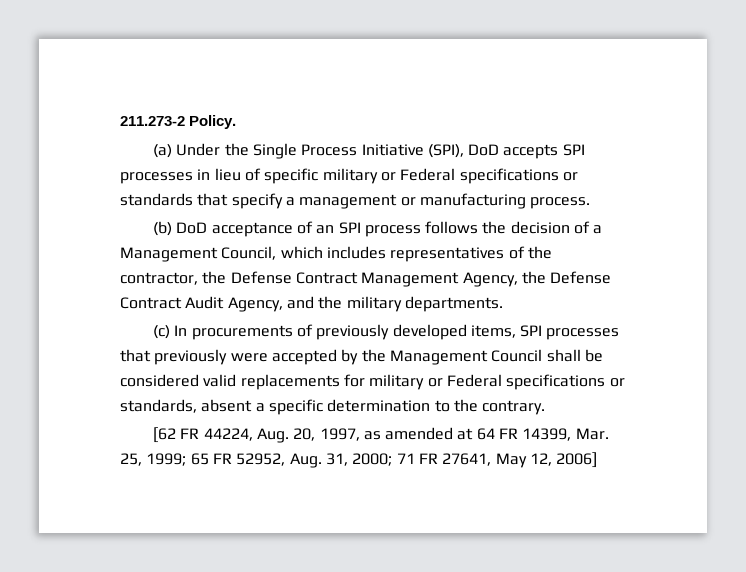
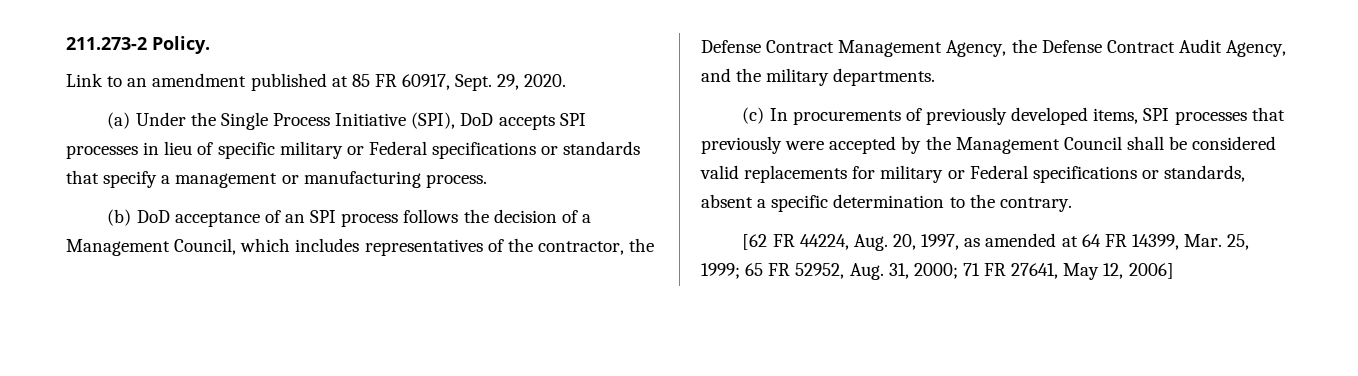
+ Link to an amendment published at 85 FR 60917, Sept. 29, 2020.

